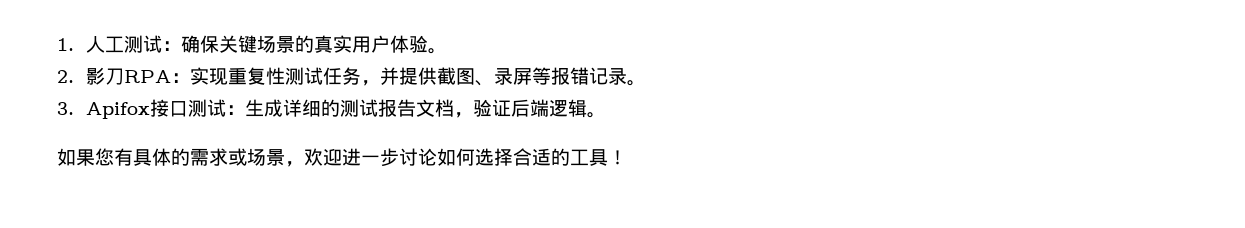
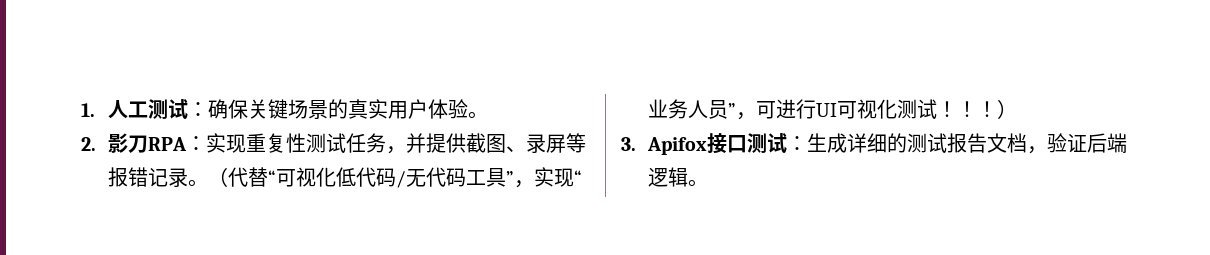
+ （代替“可视化低代码/无代码工具”，实现“业务人员”，可进行UI可视化测试！！！）
- 如果您有具体的需求或场景，欢迎进一步讨论如何选择合适的工具！

